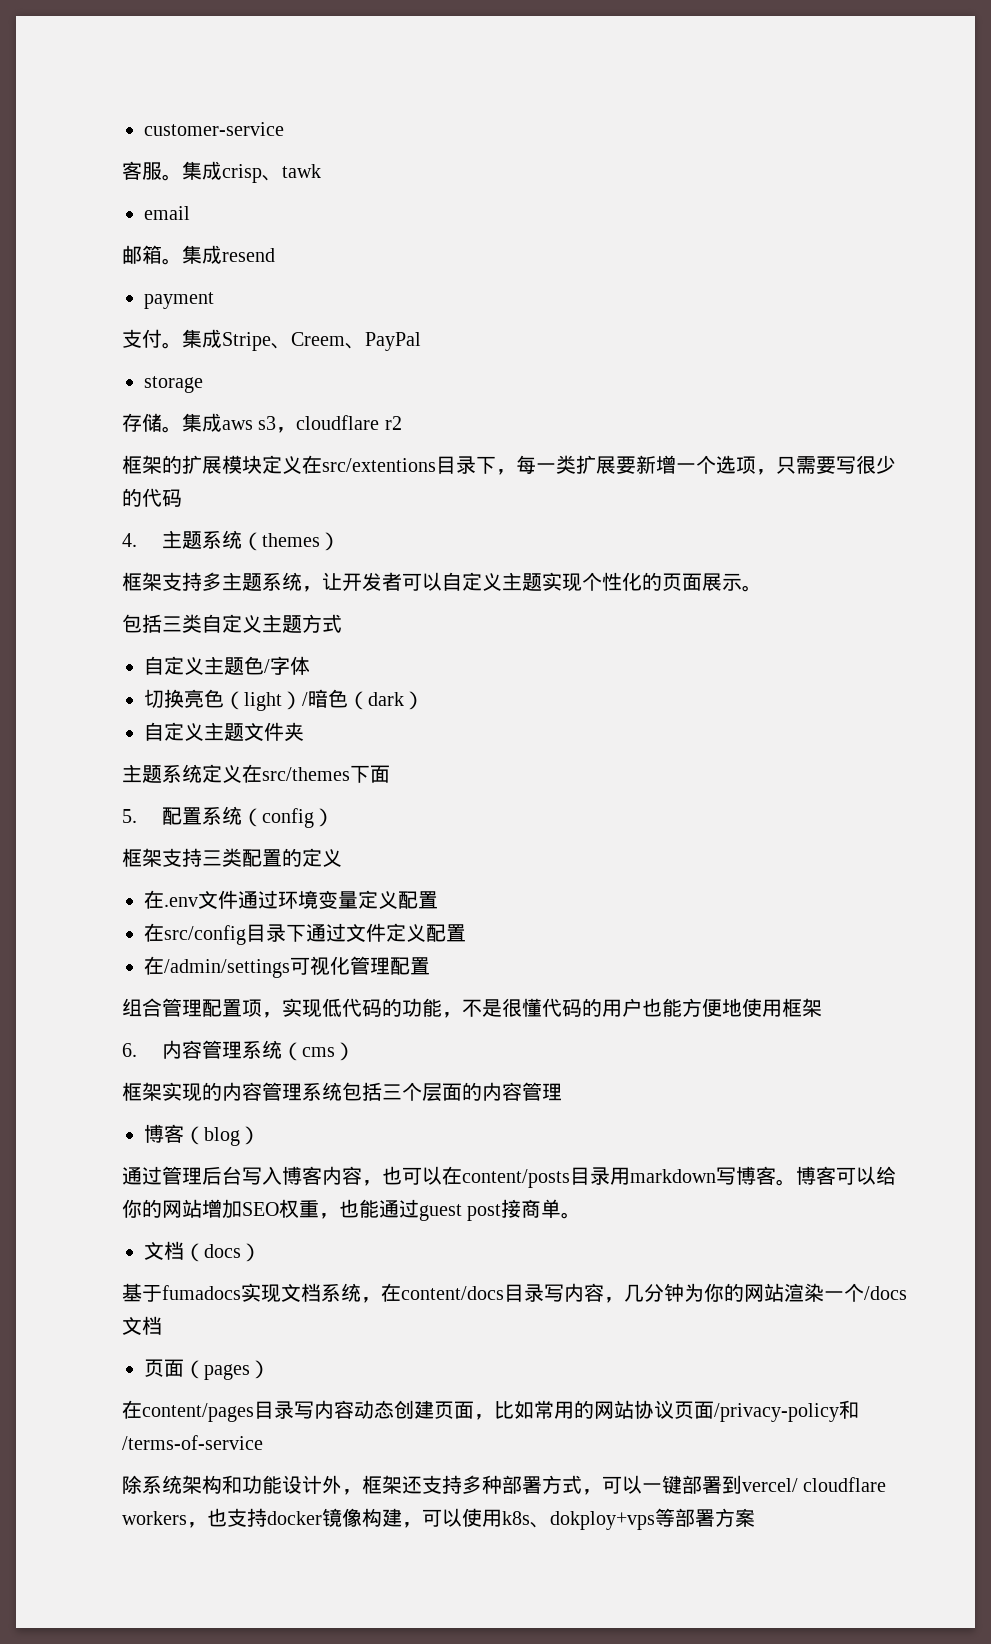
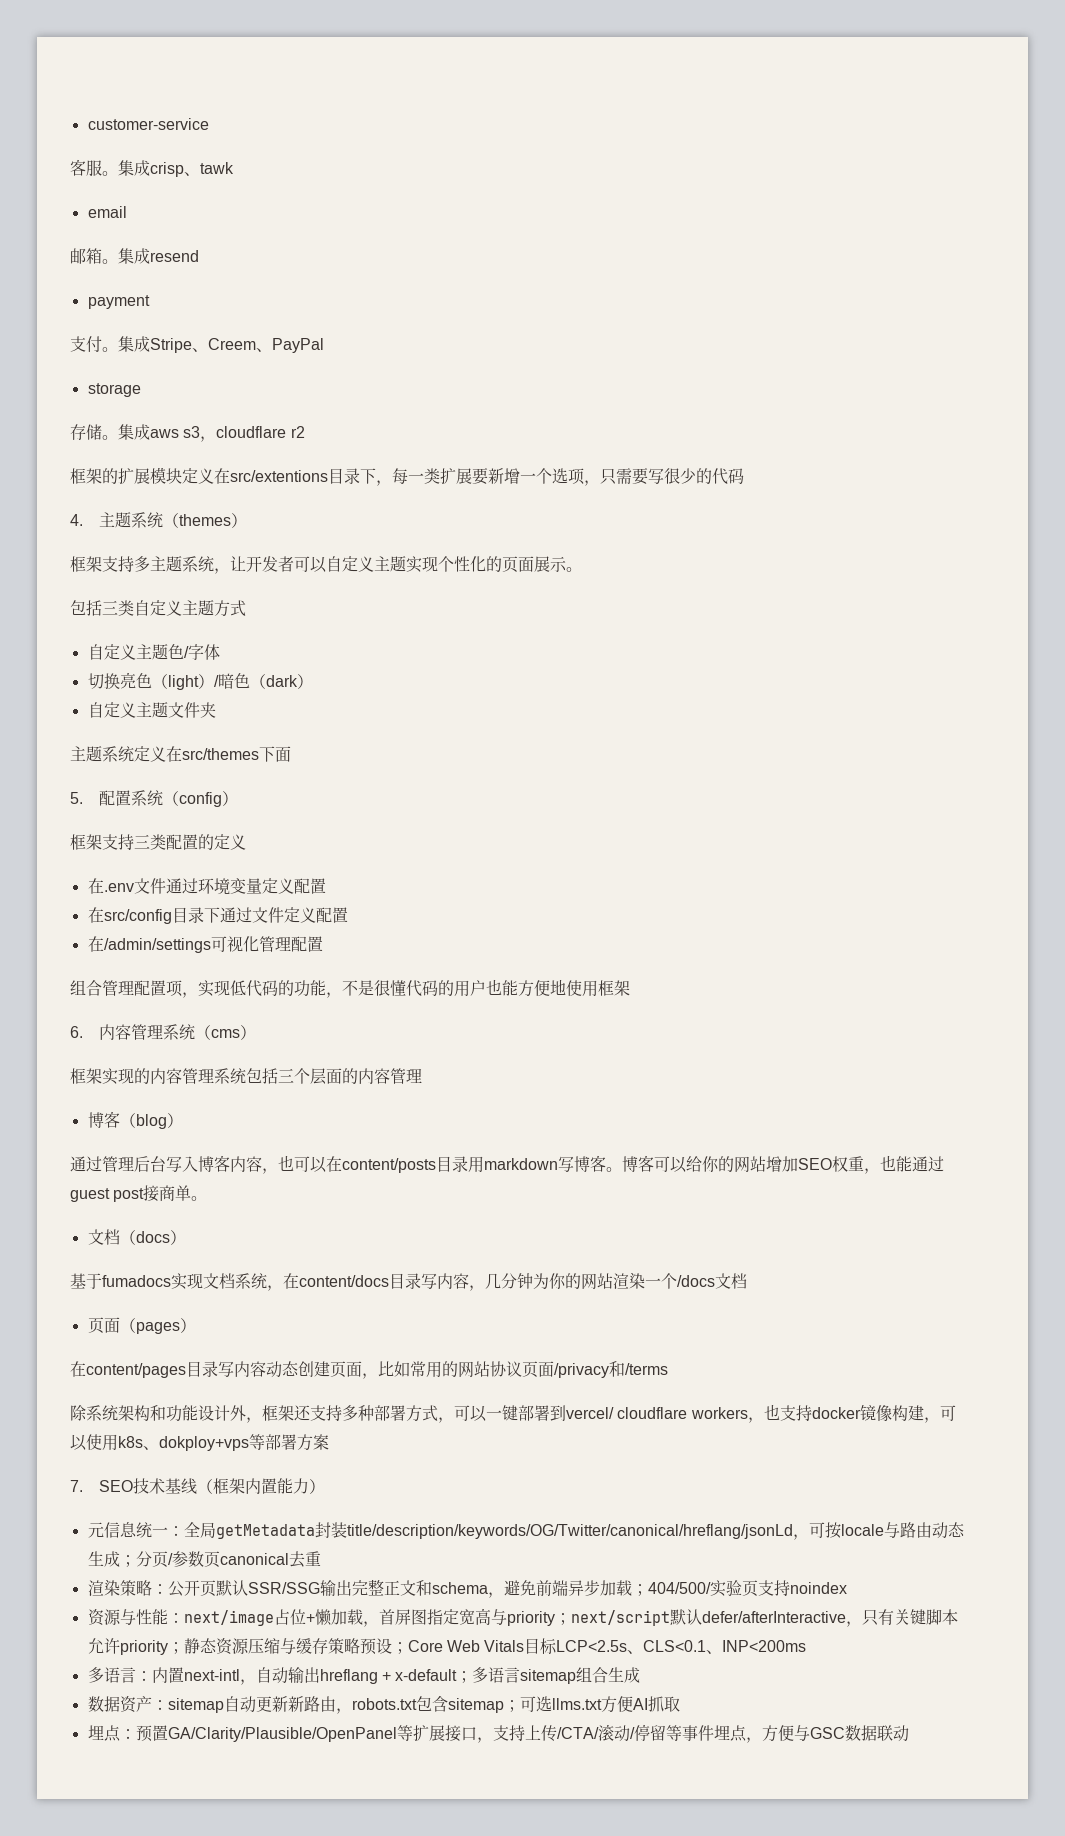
- 在content/pages目录写内容动态创建页面，比如常用的网站协议页面/privacy-policy和/terms-of-service
+ 在content/pages目录写内容动态创建页面，比如常用的网站协议页面/privacy和/terms
+ 7. SEO技术基线（框架内置能力）
+ 元信息统一：全局getMetadata封装title/description/keywords/OG/Twitter/canonical/hreflang/jsonLd，可按locale与路由动态生成；分页/参数页canonical去重
+ 渲染策略：公开页默认SSR/SSG输出完整正文和schema，避免前端异步加载；404/500/实验页支持noindex
+ 资源与性能：next/image占位+懒加载，首屏图指定宽高与priority；next/script默认defer/afterInteractive，只有关键脚本允许priority；静态资源压缩与缓存策略预设；Core Web Vitals目标LCP<2.5s、CLS<0.1、INP<200ms
+ 多语言：内置next-intl，自动输出hreflang + x-default；多语言sitemap组合生成
+ 数据资产：sitemap自动更新新路由，robots.txt包含sitemap；可选llms.txt方便AI抓取
+ 埋点：预置GA/Clarity/Plausible/OpenPanel等扩展接口，支持上传/CTA/滚动/停留等事件埋点，方便与GSC数据联动

